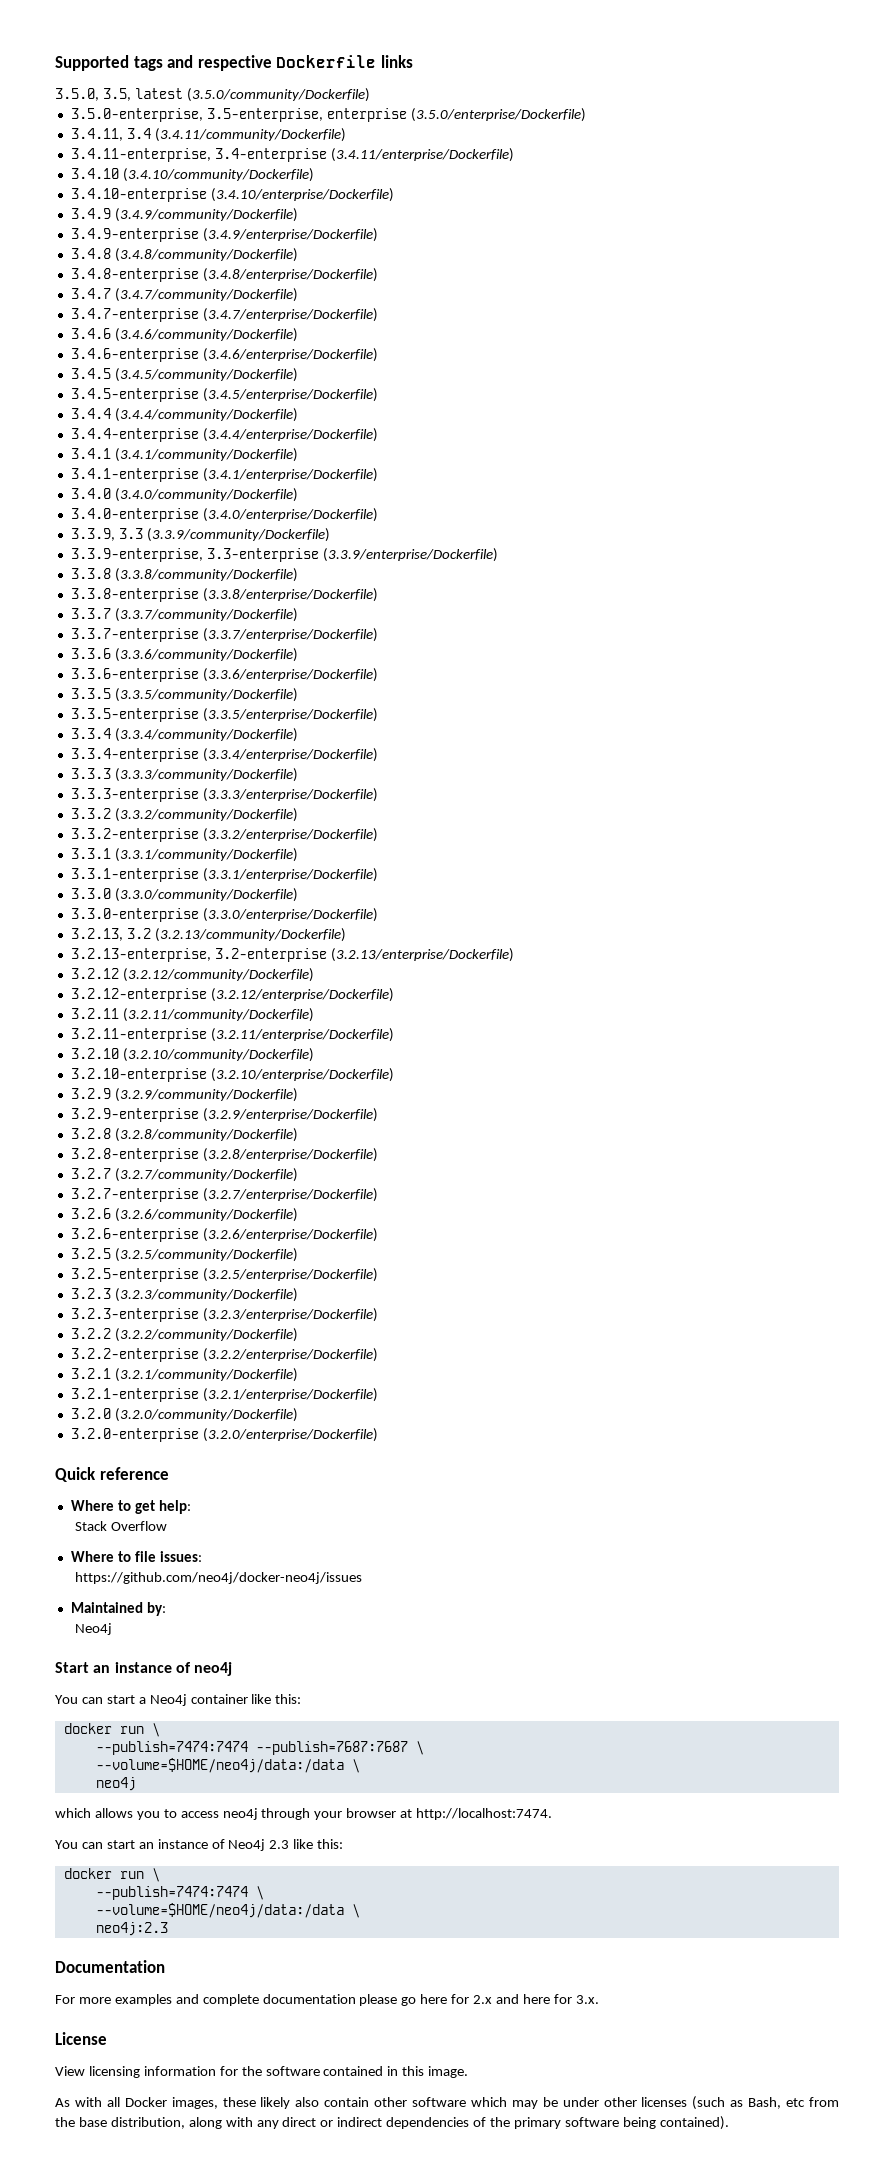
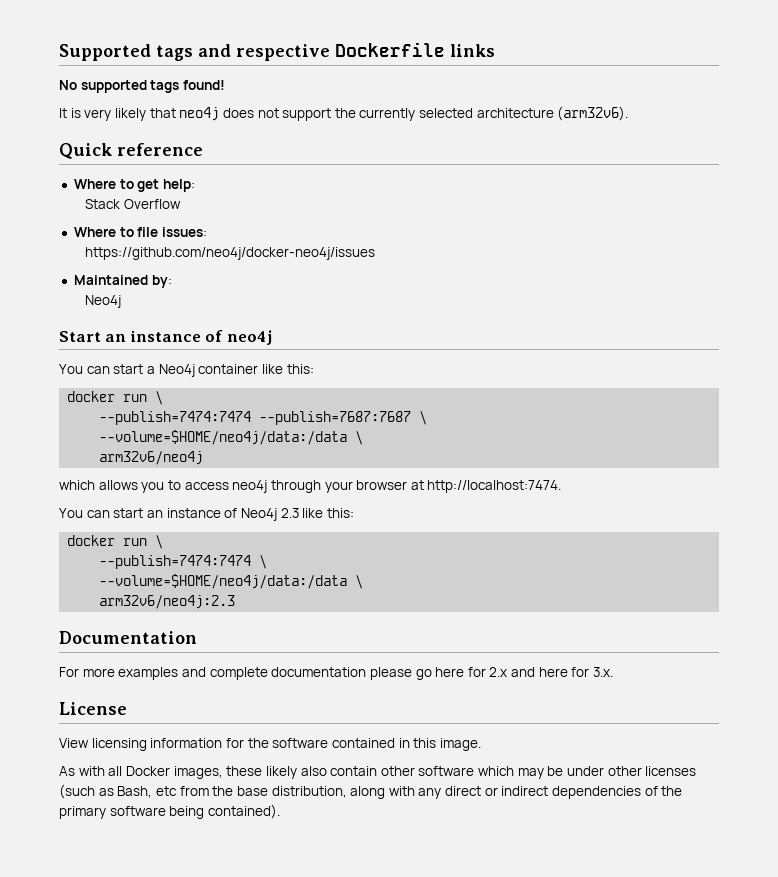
- 3.5.0, 3.5, latest (3.5.0/community/Dockerfile)
- 3.5.0-enterprise, 3.5-enterprise, enterprise (3.5.0/enterprise/Dockerfile)
- 3.4.11, 3.4 (3.4.11/community/Dockerfile)
- 3.4.11-enterprise, 3.4-enterprise (3.4.11/enterprise/Dockerfile)
- 3.4.10 (3.4.10/community/Dockerfile)
- 3.4.10-enterprise (3.4.10/enterprise/Dockerfile)
- 3.4.9 (3.4.9/community/Dockerfile)
- 3.4.9-enterprise (3.4.9/enterprise/Dockerfile)
- 3.4.8 (3.4.8/community/Dockerfile)
- 3.4.8-enterprise (3.4.8/enterprise/Dockerfile)
- 3.4.7 (3.4.7/community/Dockerfile)
- 3.4.7-enterprise (3.4.7/enterprise/Dockerfile)
- 3.4.6 (3.4.6/community/Dockerfile)
- 3.4.6-enterprise (3.4.6/enterprise/Dockerfile)
- 3.4.5 (3.4.5/community/Dockerfile)
- 3.4.5-enterprise (3.4.5/enterprise/Dockerfile)
- 3.4.4 (3.4.4/community/Dockerfile)
- 3.4.4-enterprise (3.4.4/enterprise/Dockerfile)
- 3.4.1 (3.4.1/community/Dockerfile)
- 3.4.1-enterprise (3.4.1/enterprise/Dockerfile)
- 3.4.0 (3.4.0/community/Dockerfile)
- 3.4.0-enterprise (3.4.0/enterprise/Dockerfile)
- 3.3.9, 3.3 (3.3.9/community/Dockerfile)
- 3.3.9-enterprise, 3.3-enterprise (3.3.9/enterprise/Dockerfile)
- 3.3.8 (3.3.8/community/Dockerfile)
- 3.3.8-enterprise (3.3.8/enterprise/Dockerfile)
- 3.3.7 (3.3.7/community/Dockerfile)
- 3.3.7-enterprise (3.3.7/enterprise/Dockerfile)
- 3.3.6 (3.3.6/community/Dockerfile)
- 3.3.6-enterprise (3.3.6/enterprise/Dockerfile)
- 3.3.5 (3.3.5/community/Dockerfile)
- 3.3.5-enterprise (3.3.5/enterprise/Dockerfile)
- 3.3.4 (3.3.4/community/Dockerfile)
- 3.3.4-enterprise (3.3.4/enterprise/Dockerfile)
- 3.3.3 (3.3.3/community/Dockerfile)
- 3.3.3-enterprise (3.3.3/enterprise/Dockerfile)
- 3.3.2 (3.3.2/community/Dockerfile)
- 3.3.2-enterprise (3.3.2/enterprise/Dockerfile)
- 3.3.1 (3.3.1/community/Dockerfile)
- 3.3.1-enterprise (3.3.1/enterprise/Dockerfile)
- 3.3.0 (3.3.0/community/Dockerfile)
- 3.3.0-enterprise (3.3.0/enterprise/Dockerfile)
- 3.2.13, 3.2 (3.2.13/community/Dockerfile)
- 3.2.13-enterprise, 3.2-enterprise (3.2.13/enterprise/Dockerfile)
- 3.2.12 (3.2.12/community/Dockerfile)
- 3.2.12-enterprise (3.2.12/enterprise/Dockerfile)
- 3.2.11 (3.2.11/community/Dockerfile)
- 3.2.11-enterprise (3.2.11/enterprise/Dockerfile)
- 3.2.10 (3.2.10/community/Dockerfile)
- 3.2.10-enterprise (3.2.10/enterprise/Dockerfile)
- 3.2.9 (3.2.9/community/Dockerfile)
- 3.2.9-enterprise (3.2.9/enterprise/Dockerfile)
- 3.2.8 (3.2.8/community/Dockerfile)
- 3.2.8-enterprise (3.2.8/enterprise/Dockerfile)
- 3.2.7 (3.2.7/community/Dockerfile)
- 3.2.7-enterprise (3.2.7/enterprise/Dockerfile)
- 3.2.6 (3.2.6/community/Dockerfile)
- 3.2.6-enterprise (3.2.6/enterprise/Dockerfile)
- 3.2.5 (3.2.5/community/Dockerfile)
- 3.2.5-enterprise (3.2.5/enterprise/Dockerfile)
- 3.2.3 (3.2.3/community/Dockerfile)
- 3.2.3-enterprise (3.2.3/enterprise/Dockerfile)
- 3.2.2 (3.2.2/community/Dockerfile)
- 3.2.2-enterprise (3.2.2/enterprise/Dockerfile)
- 3.2.1 (3.2.1/community/Dockerfile)
- 3.2.1-enterprise (3.2.1/enterprise/Dockerfile)
- 3.2.0 (3.2.0/community/Dockerfile)
- 3.2.0-enterprise (3.2.0/enterprise/Dockerfile)
+ No supported tags found!
+ It is very likely that neo4j does not support the currently selected architecture (arm32v6).
  --publish=7474:7474 --publish=7687:7687 \
  --volume=$HOME/neo4j/data:/data \
- neo4j
+ arm32v6/neo4j
- neo4j:2.3
+ arm32v6/neo4j:2.3

